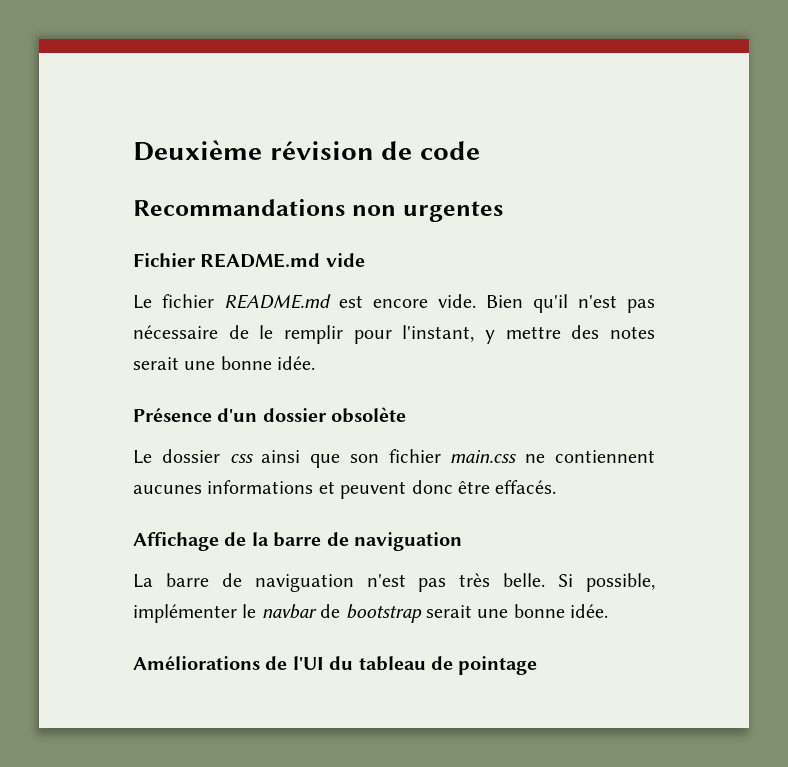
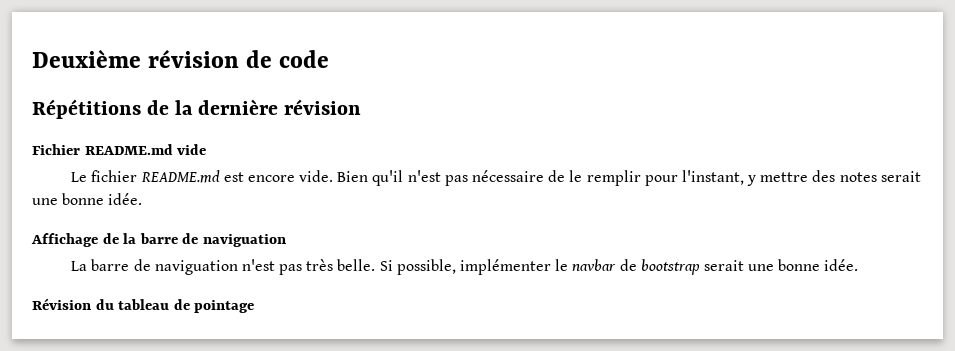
- Recommandations non urgentes
+ Répétitions de la dernière révision
- Présence d'un dossier obsolète
- Le dossier css ainsi que son fichier main.css ne contiennent aucunes informations et peuvent donc être effacés.
- Améliorations de l'UI du tableau de pointage
+ Révision du tableau de pointage

